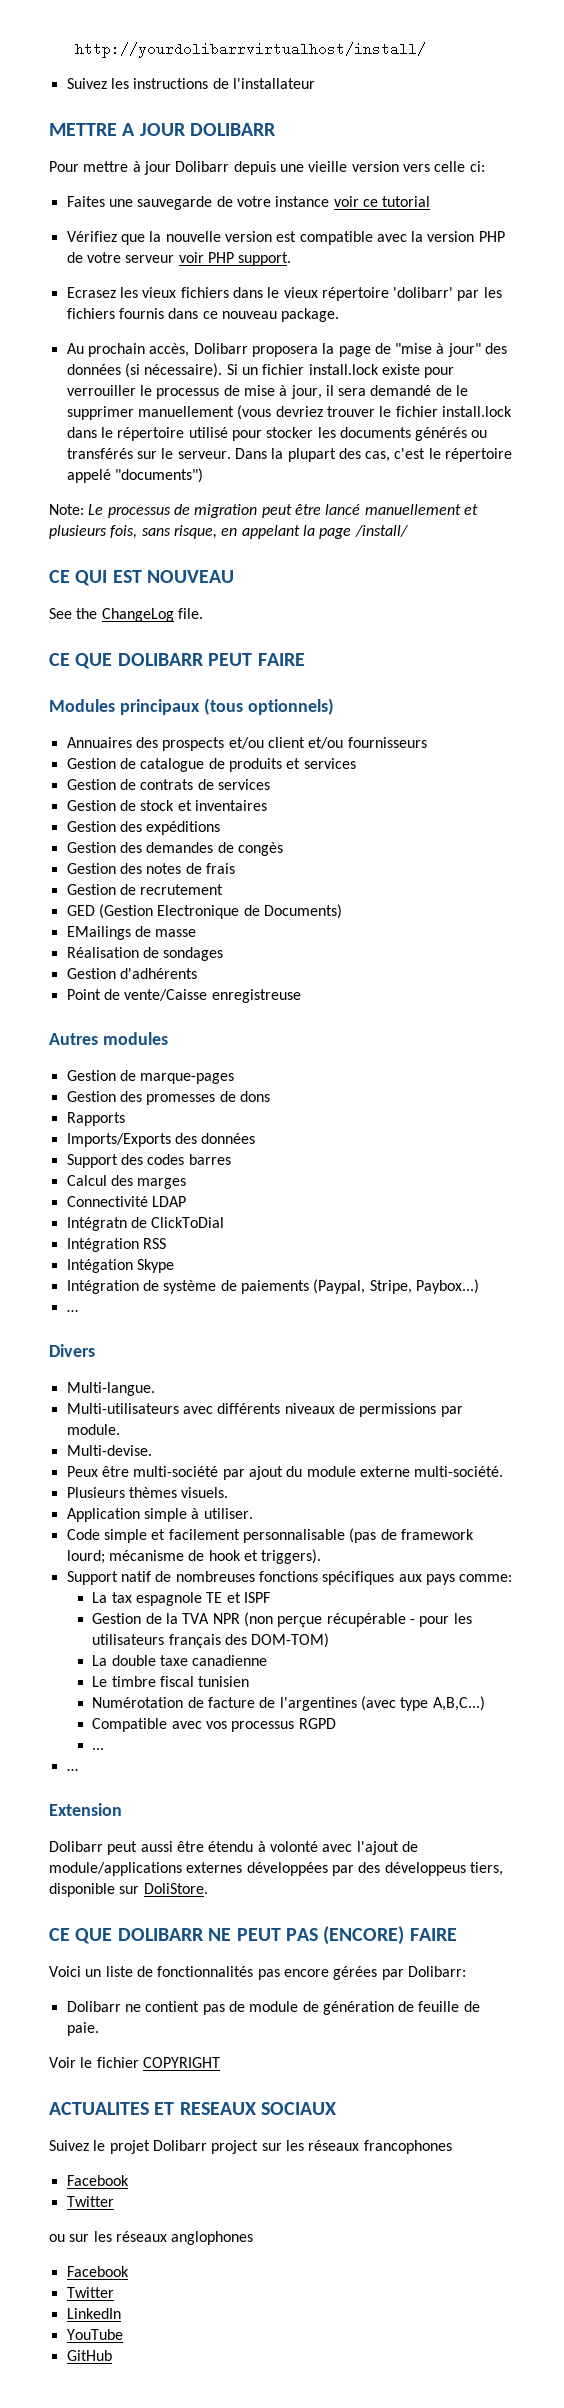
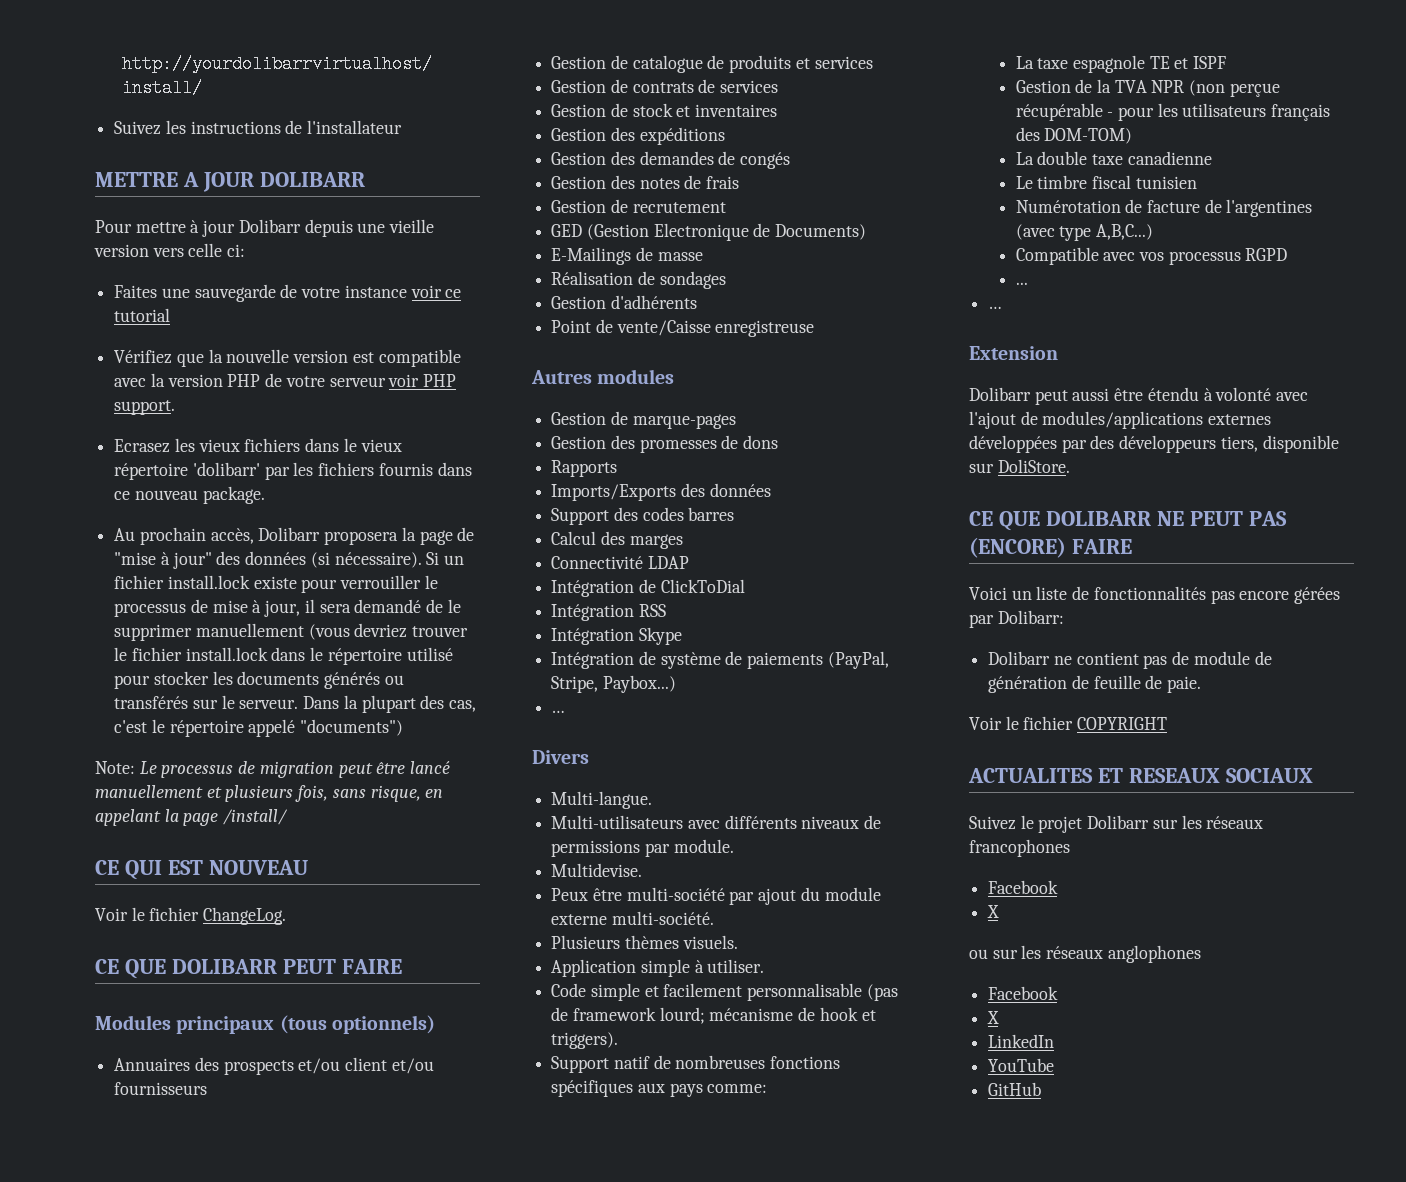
- See the ChangeLog file.
+ Voir le fichier ChangeLog.
- Gestion des demandes de congès
+ Gestion des demandes de congés
- EMailings de masse
+ E-Mailings de masse
- Intégratn de ClickToDial
+ Intégration de ClickToDial
- Intégation Skype
+ Intégration Skype
- Intégration de système de paiements (Paypal, Stripe, Paybox...)
+ Intégration de système de paiements (PayPal, Stripe, Paybox...)
- Multi-devise.
+ Multidevise.
- La tax espagnole TE et ISPF
+ La taxe espagnole TE et ISPF
- Dolibarr peut aussi être étendu à volonté avec l'ajout de module/applications externes développées par des développeus tiers, disponible sur DoliStore.
+ Dolibarr peut aussi être étendu à volonté avec l'ajout de modules/applications externes développées par des développeurs tiers, disponible sur DoliStore.
- Suivez le projet Dolibarr project sur les réseaux francophones
+ Suivez le projet Dolibarr sur les réseaux francophones
  Facebook
- Twitter
+ X
  ou sur les réseaux anglophones
  Facebook
- Twitter
+ X

